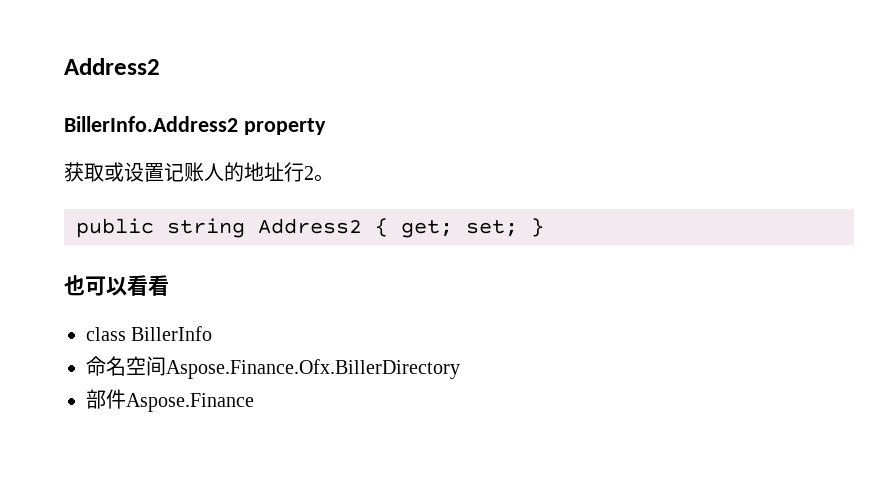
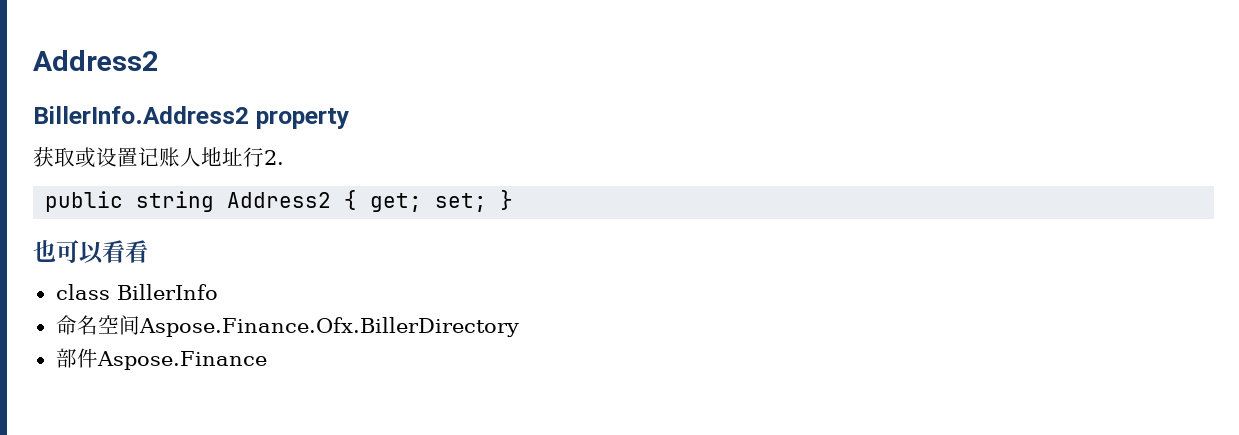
- 获取或设置记账人的地址行2。
+ 获取或设置记账人地址行2.

